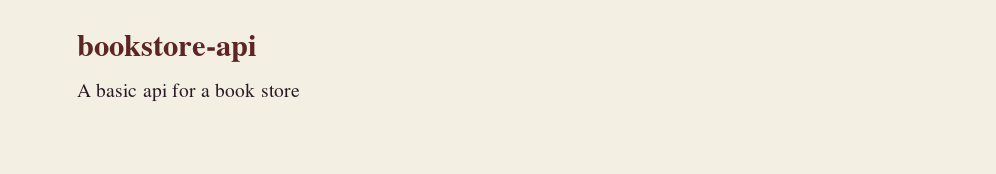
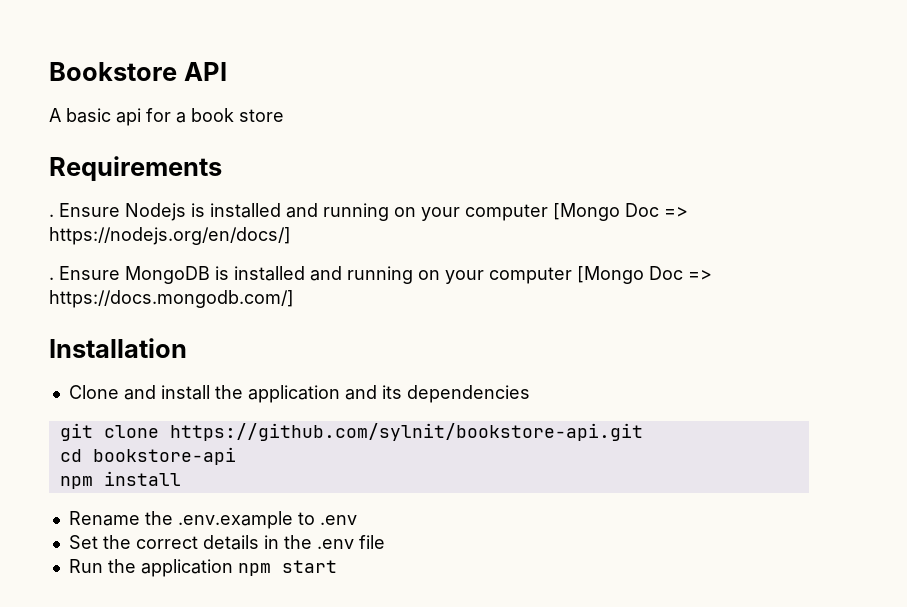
- bookstore-api
+ Bookstore API
+ Requirements
+ . Ensure Nodejs is installed and running on your computer [Mongo Doc => https://nodejs.org/en/docs/]
+ . Ensure MongoDB is installed and running on your computer [Mongo Doc => https://docs.mongodb.com/]
+ Installation
+ Clone and install the application and its dependencies
+ git clone https://github.com/sylnit/bookstore-api.git
+ cd bookstore-api
+ npm install
+ Rename the .env.example to .env
+ Set the correct details in the .env file
+ Run the application npm start

